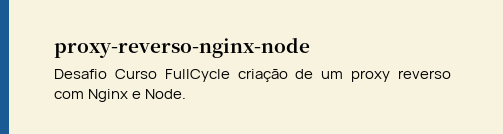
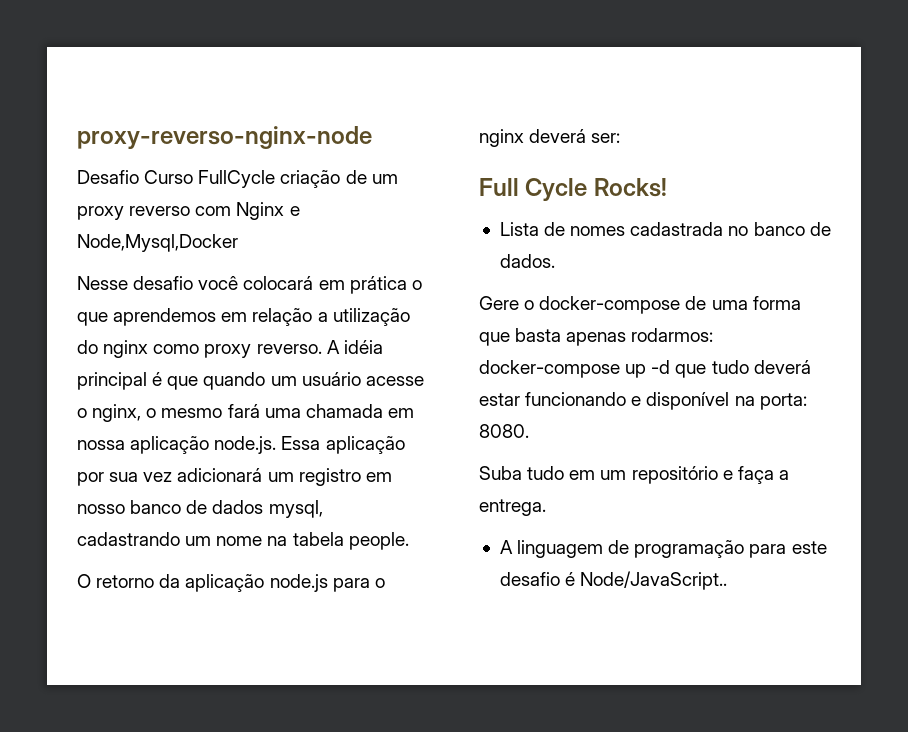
- Desafio Curso FullCycle criação de um proxy reverso com Nginx e Node.
+ Desafio Curso FullCycle criação de um proxy reverso com Nginx e Node,Mysql,Docker
+ Nesse desafio você colocará em prática o que aprendemos em relação a utilização do nginx como proxy reverso. A idéia principal é que quando um usuário acesse o nginx, o mesmo fará uma chamada em nossa aplicação node.js. Essa aplicação por sua vez adicionará um registro em nosso banco de dados mysql, cadastrando um nome na tabela people.
+ O retorno da aplicação node.js para o nginx deverá ser:
+ Full Cycle Rocks!
+ Lista de nomes cadastrada no banco de dados.
+ Gere o docker-compose de uma forma que basta apenas rodarmos: docker-compose up -d que tudo deverá estar funcionando e disponível na porta: 8080.
+ Suba tudo em um repositório e faça a entrega.
+ A linguagem de programação para este desafio é Node/JavaScript..

